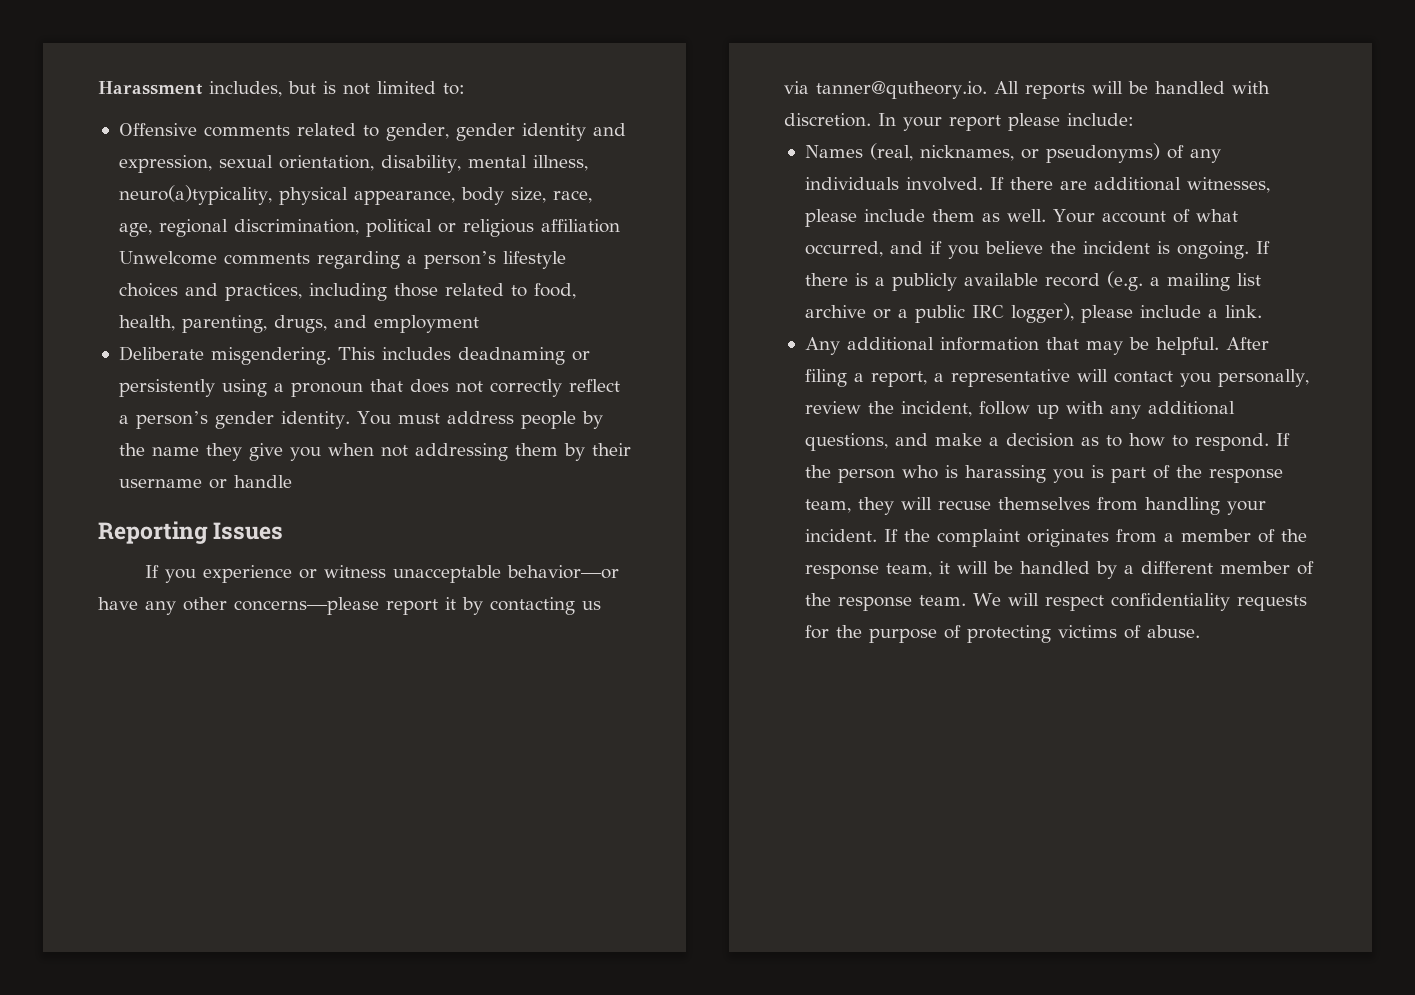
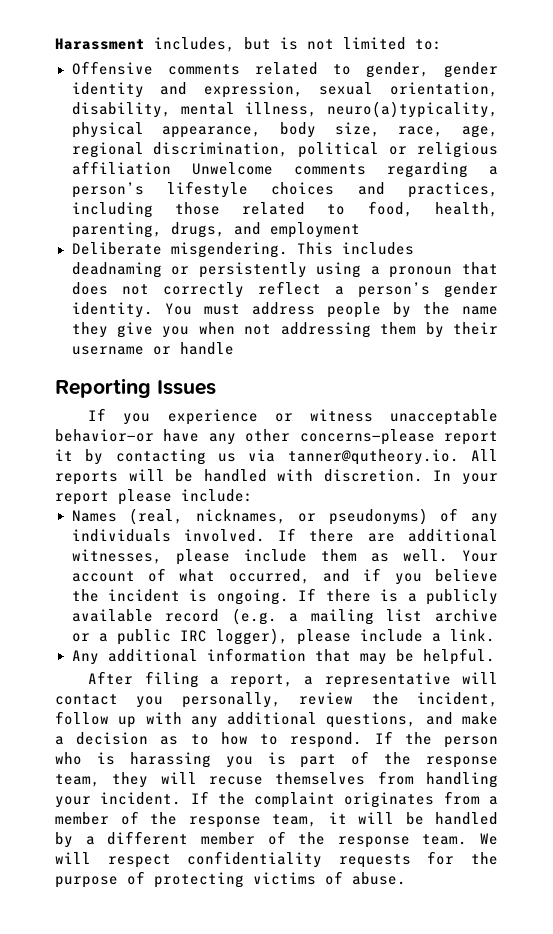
- Any additional information that may be helpful. After filing a report, a representative will contact you personally, review the incident, follow up with any additional questions, and make a decision as to how to respond.
+ Any additional information that may be helpful.
+ After filing a report, a representative will contact you personally, review the incident, follow up with any additional questions, and make a decision as to how to respond.

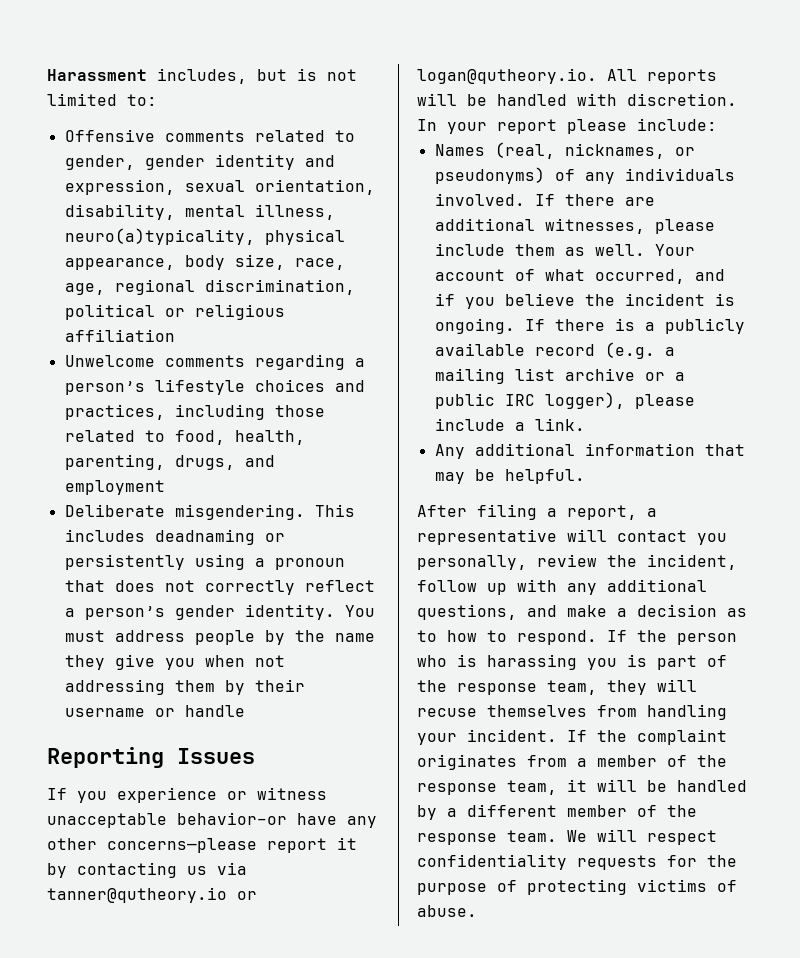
- Offensive comments related to gender, gender identity and expression, sexual orientation, disability, mental illness, neuro(a)typicality, physical appearance, body size, race, age, regional discrimination, political or religious affiliation Unwelcome comments regarding a person’s lifestyle choices and practices, including those related to food, health, parenting, drugs, and employment
+ Offensive comments related to gender, gender identity and expression, sexual orientation, disability, mental illness, neuro(a)typicality, physical appearance, body size, race, age, regional discrimination, political or religious affiliation
+ Unwelcome comments regarding a person’s lifestyle choices and practices, including those related to food, health, parenting, drugs, and employment
- If you experience or witness unacceptable behavior—or have any other concerns—please report it by contacting us via tanner@qutheory.io. All reports will be handled with discretion.
+ If you experience or witness unacceptable behavior–or have any other concerns—please report it by contacting us via tanner@qutheory.io or logan@qutheory.io. All reports will be handled with discretion.

